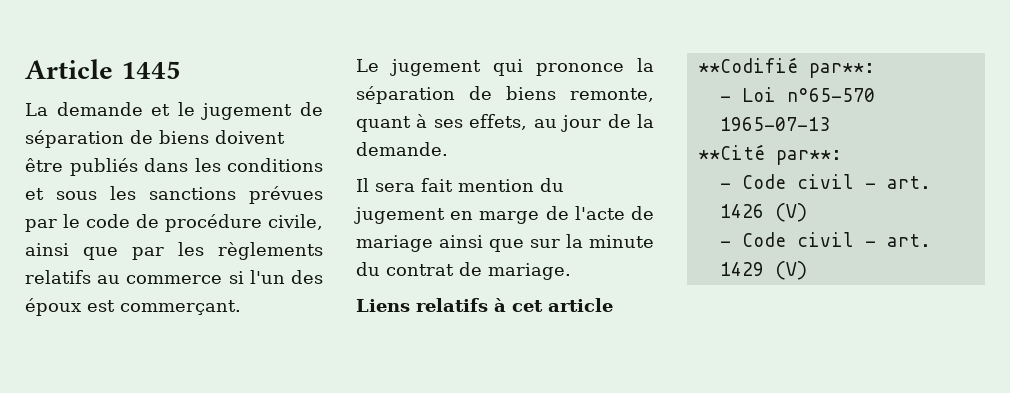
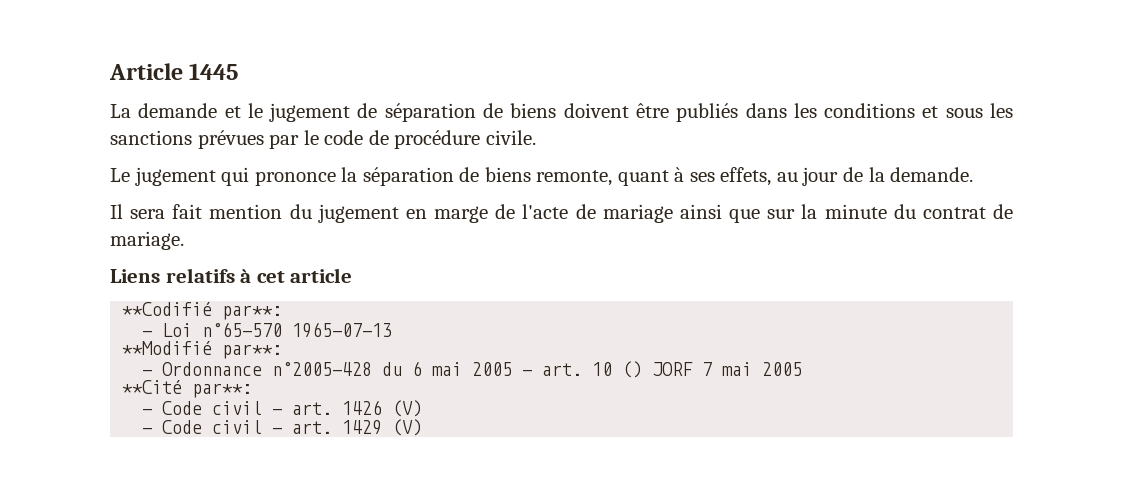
- La demande et le jugement de séparation de biens doivent être publiés dans les conditions et sous les sanctions prévues par le code de procédure civile, ainsi que par les règlements relatifs au commerce si l'un des époux est commerçant.
+ La demande et le jugement de séparation de biens doivent être publiés dans les conditions et sous les sanctions prévues par le code de procédure civile.
+ **Modifié par**:
+ - Ordonnance n°2005-428 du 6 mai 2005 - art. 10 () JORF 7 mai 2005

